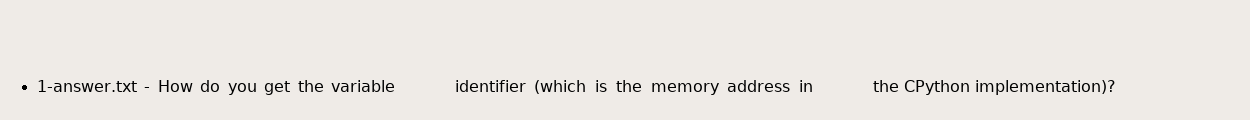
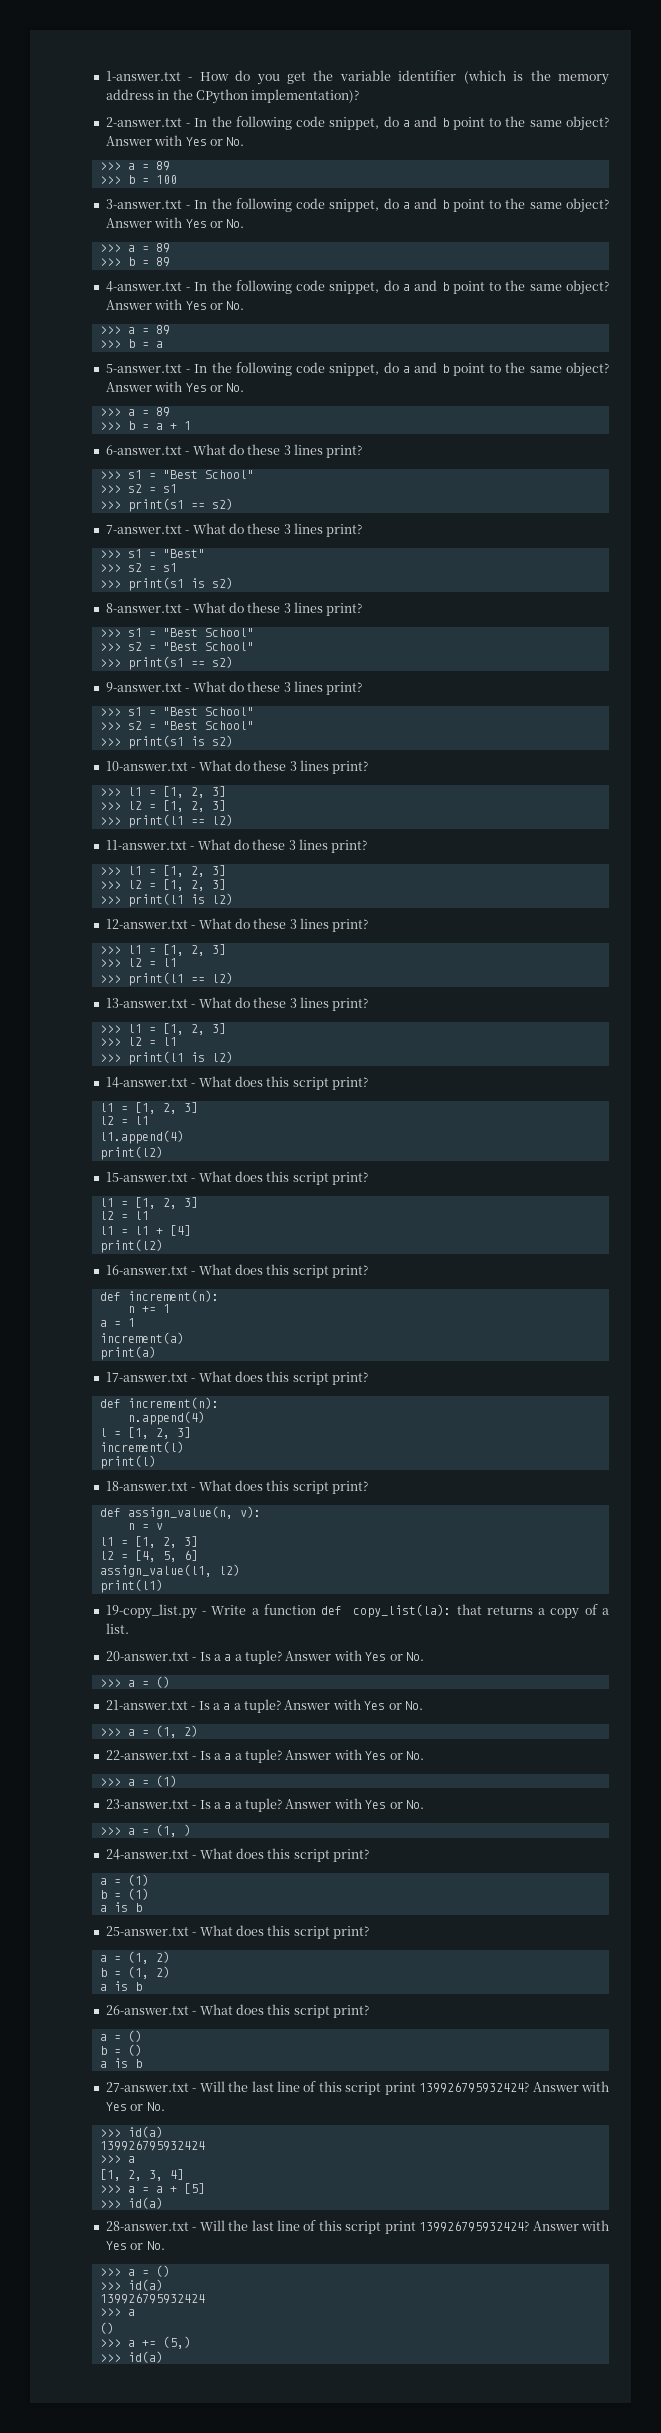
+ 2-answer.txt - In the following code snippet, do a and b point to the same object? Answer with Yes or No.
+ >>> a = 89
+ >>> b = 100
+ 3-answer.txt - In the following code snippet, do a and b point to the same object? Answer with Yes or No.
+ >>> a = 89
+ >>> b = 89
+ 4-answer.txt - In the following code snippet, do a and b point to the same object? Answer with Yes or No.
+ >>> a = 89
+ >>> b = a
+ 5-answer.txt - In the following code snippet, do a and b point to the same object? Answer with Yes or No.
+ >>> a = 89
+ >>> b = a + 1
+ 6-answer.txt - What do these 3 lines print?
+ >>> s1 = "Best School"
+ >>> s2 = s1
+ >>> print(s1 == s2)
+ 7-answer.txt - What do these 3 lines print?
+ >>> s1 = "Best"
+ >>> s2 = s1
+ >>> print(s1 is s2)
+ 8-answer.txt - What do these 3 lines print?
+ >>> s1 = "Best School"
+ >>> s2 = "Best School"
+ >>> print(s1 == s2)
+ 9-answer.txt - What do these 3 lines print?
+ >>> s1 = "Best School"
+ >>> s2 = "Best School"
+ >>> print(s1 is s2)
+ 10-answer.txt - What do these 3 lines print?
+ >>> l1 = [1, 2, 3]
+ >>> l2 = [1, 2, 3]
+ >>> print(l1 == l2)
+ 11-answer.txt - What do these 3 lines print?
+ >>> l1 = [1, 2, 3]
+ >>> l2 = [1, 2, 3]
+ >>> print(l1 is l2)
+ 12-answer.txt - What do these 3 lines print?
+ >>> l1 = [1, 2, 3]
+ >>> l2 = l1
+ >>> print(l1 == l2)
+ 13-answer.txt - What do these 3 lines print?
+ >>> l1 = [1, 2, 3]
+ >>> l2 = l1
+ >>> print(l1 is l2)
+ 14-answer.txt - What does this script print?
+ l1 = [1, 2, 3]
+ l2 = l1
+ l1.append(4)
+ print(l2)
+ 15-answer.txt - What does this script print?
+ l1 = [1, 2, 3]
+ l2 = l1
+ l1 = l1 + [4]
+ print(l2)
+ 16-answer.txt - What does this script print?
+ def increment(n):
+ n += 1
+ a = 1
+ increment(a)
+ print(a)
+ 17-answer.txt - What does this script print?
+ def increment(n):
+ n.append(4)
+ l = [1, 2, 3]
+ increment(l)
+ print(l)
+ 18-answer.txt - What does this script print?
+ def assign_value(n, v):
+ n = v
+ l1 = [1, 2, 3]
+ l2 = [4, 5, 6]
+ assign_value(l1, l2)
+ print(l1)
+ 19-copy_list.py - Write a function def copy_list(la): that returns a copy of a list.
+ 20-answer.txt - Is a a a tuple? Answer with Yes or No.
+ >>> a = ()
+ 21-answer.txt - Is a a a tuple? Answer with Yes or No.
+ >>> a = (1, 2)
+ 22-answer.txt - Is a a a tuple? Answer with Yes or No.
+ >>> a = (1)
+ 23-answer.txt - Is a a a tuple? Answer with Yes or No.
+ >>> a = (1, )
+ 24-answer.txt - What does this script print?
+ a = (1)
+ b = (1)
+ a is b
+ 25-answer.txt - What does this script print?
+ a = (1, 2)
+ b = (1, 2)
+ a is b
+ 26-answer.txt - What does this script print?
+ a = ()
+ b = ()
+ a is b
+ 27-answer.txt - Will the last line of this script print 139926795932424? Answer with Yes or No.
+ >>> id(a)
+ 139926795932424
+ >>> a
+ [1, 2, 3, 4]
+ >>> a = a + [5]
+ >>> id(a)
+ 28-answer.txt - Will the last line of this script print 139926795932424? Answer with Yes or No.
+ >>> a = ()
+ >>> id(a)
+ 139926795932424
+ >>> a
+ ()
+ >>> a += (5,)
+ >>> id(a)

